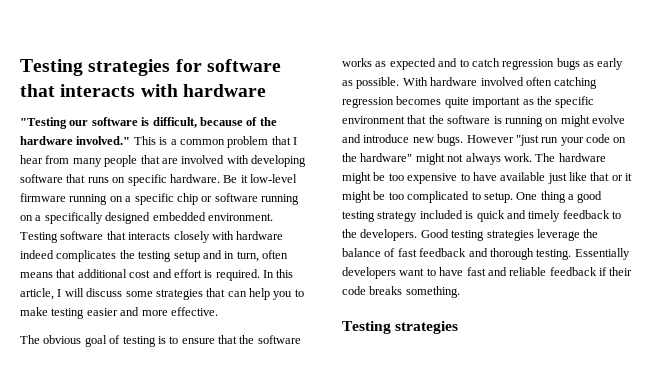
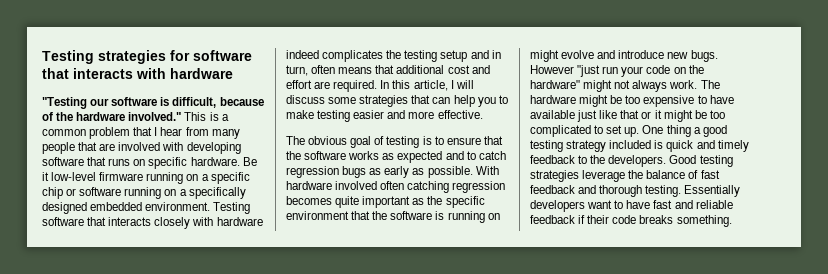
- Testing software that interacts closely with hardware indeed complicates the testing setup and in turn, often means that additional cost and effort is required.
+ Testing software that interacts closely with hardware indeed complicates the testing setup and in turn, often means that additional cost and effort are required.
- The hardware might be too expensive to have available just like that or it might be too complicated to setup.
+ The hardware might be too expensive to have available just like that or it might be too complicated to set up.
  Essentially developers want to have fast and reliable feedback if their code breaks something.
- Testing strategies

